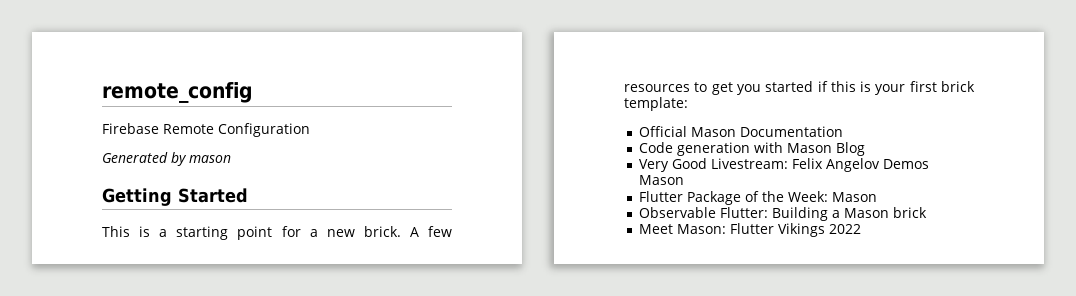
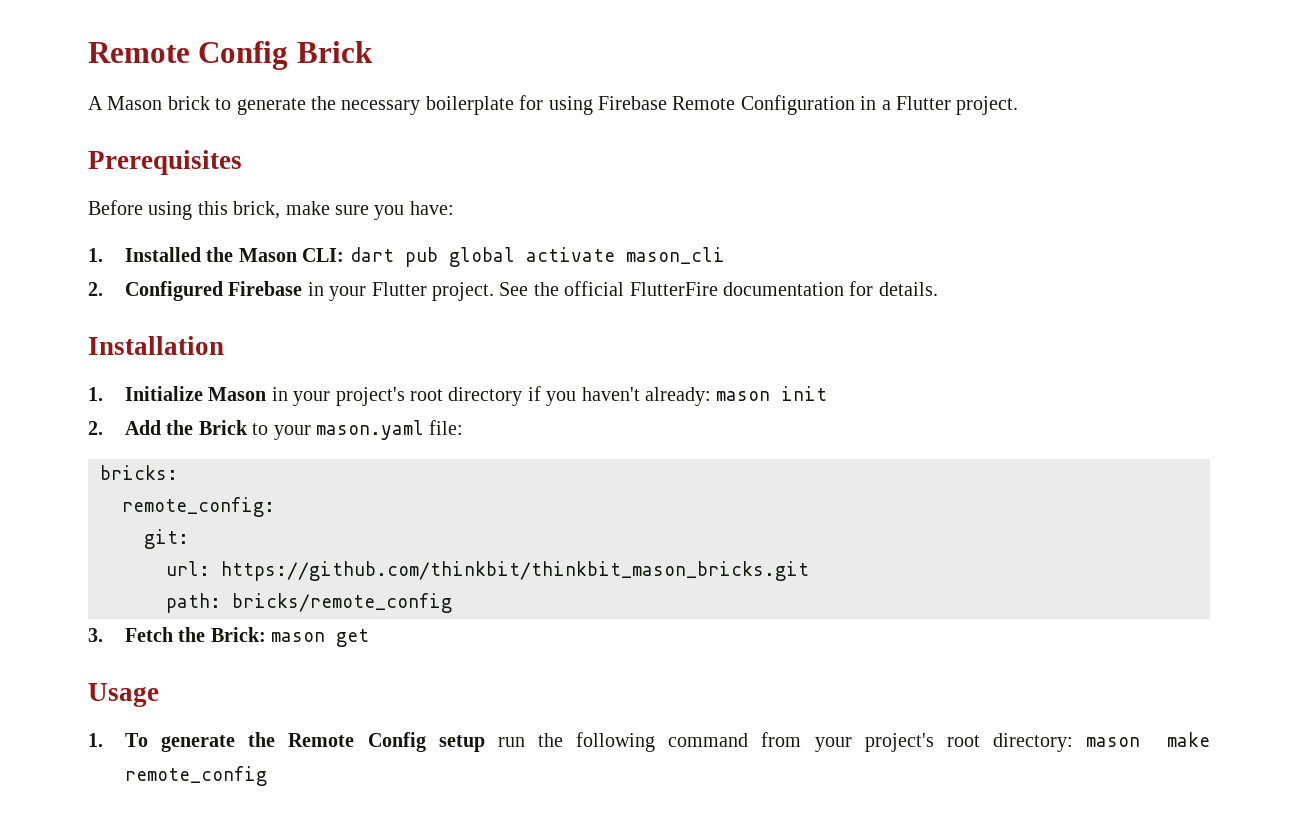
- remote_config
- Firebase Remote Configuration
- Generated by mason
- Getting Started
- This is a starting point for a new brick. A few resources to get you started if this is your first brick template:
- Official Mason Documentation
- Code generation with Mason Blog
- Very Good Livestream: Felix Angelov Demos Mason
- Flutter Package of the Week: Mason
- Observable Flutter: Building a Mason brick
- Meet Mason: Flutter Vikings 2022
+ Remote Config Brick
+ A Mason brick to generate the necessary boilerplate for using Firebase Remote Configuration in a Flutter project.
+ Prerequisites
+ Before using this brick, make sure you have:
+ 1. Installed the Mason CLI: dart pub global activate mason_cli
+ 2. Configured Firebase in your Flutter project. See the official FlutterFire documentation for details.
+ Installation
+ 1. Initialize Mason in your project's root directory if you haven't already: mason init
+ 2. Add the Brick to your mason.yaml file:
+ bricks:
+ remote_config:
+ git:
+ url: https://github.com/thinkbit/thinkbit_mason_bricks.git
+ path: bricks/remote_config
+ 3. Fetch the Brick: mason get
+ Usage
+ 1. To generate the Remote Config setup run the following command from your project's root directory: mason make remote_config

